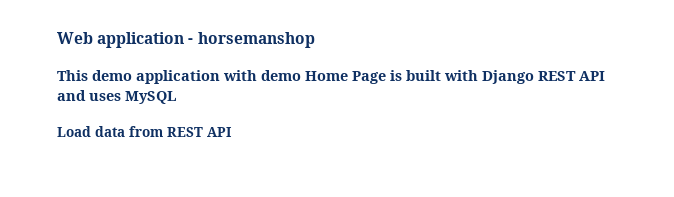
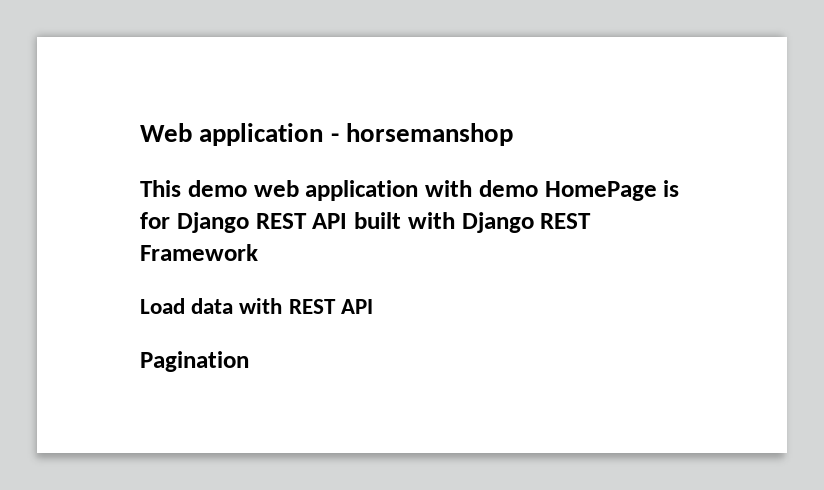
- This demo application with demo Home Page is built with Django REST API and uses MySQL
+ This demo web application with demo HomePage is for Django REST API built with Django REST Framework
- Load data from REST API
+ Load data with REST API
+ Pagination

